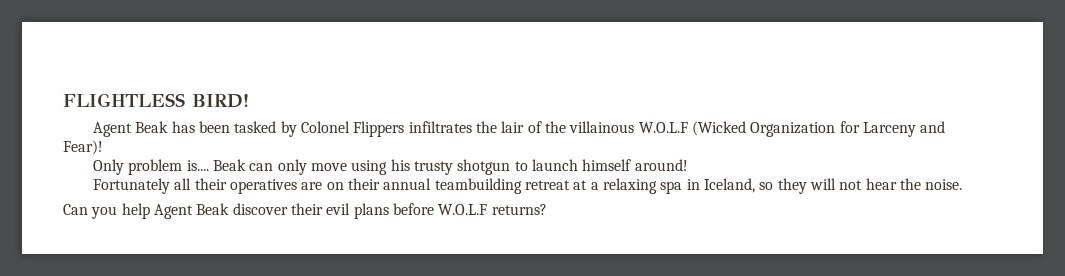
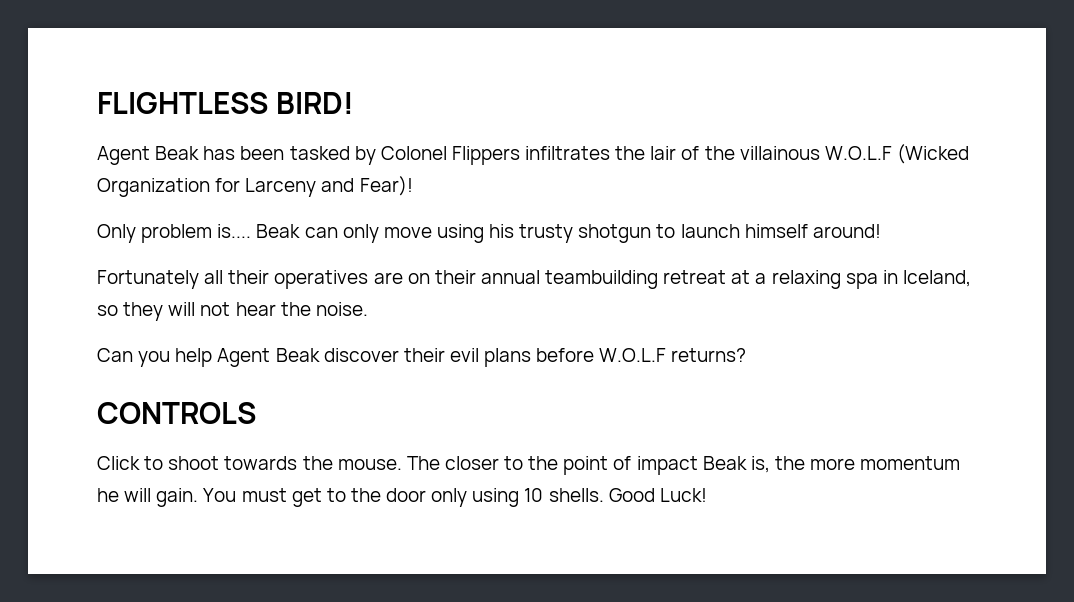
+ CONTROLS
+ Click to shoot towards the mouse. The closer to the point of impact Beak is, the more momentum he will gain. You must get to the door only using 10 shells. Good Luck!

